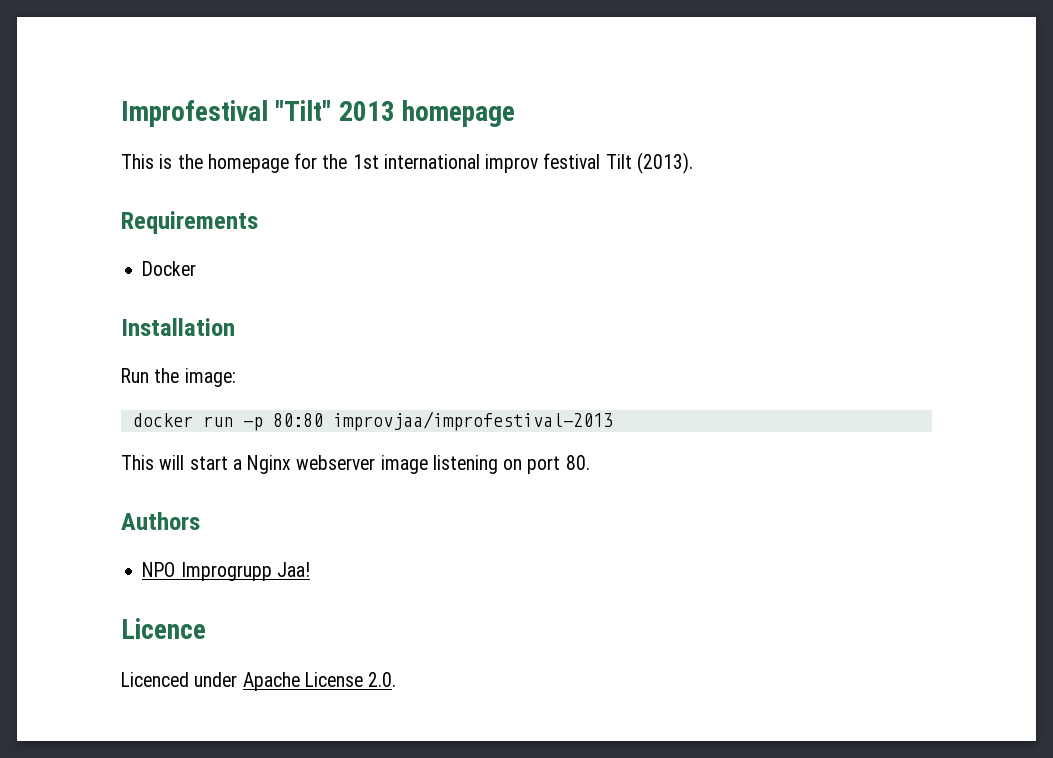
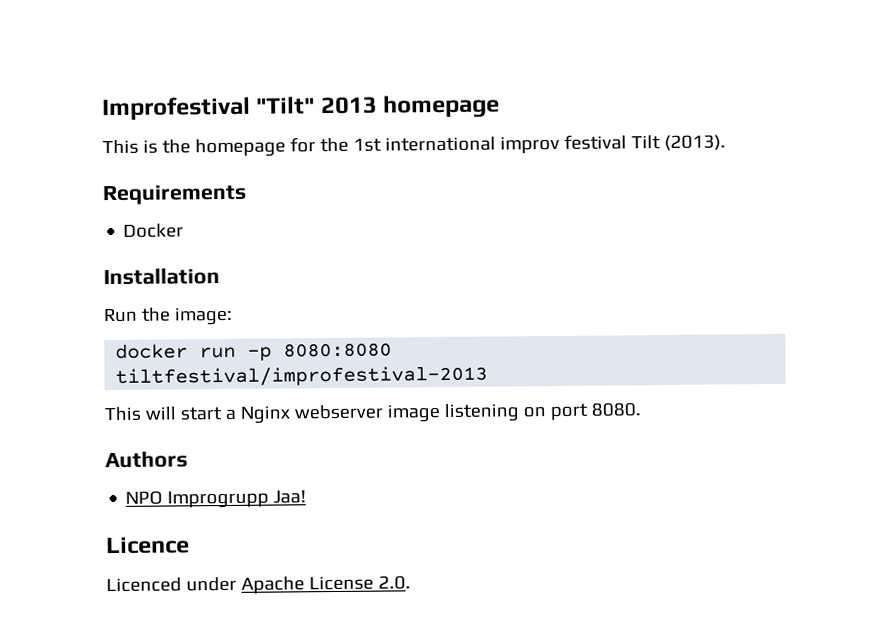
- docker run -p 80:80 improvjaa/improfestival-2013
+ docker run -p 8080:8080 tiltfestival/improfestival-2013
- This will start a Nginx webserver image listening on port 80.
+ This will start a Nginx webserver image listening on port 8080.

